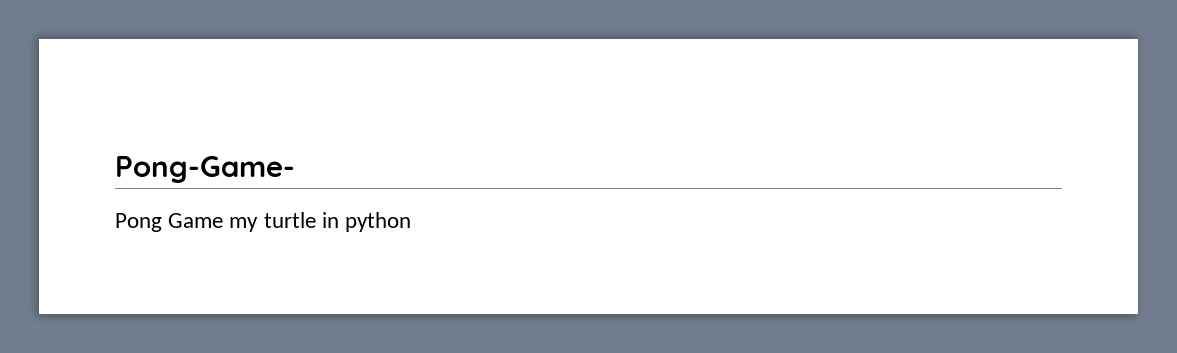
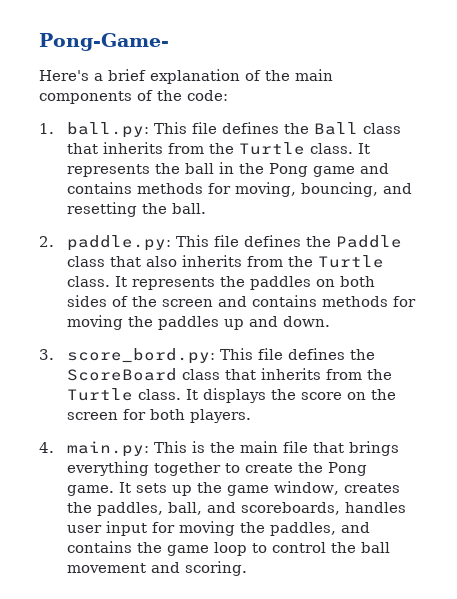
- Pong Game my turtle in python
+ Here's a brief explanation of the main components of the code:
+ 1. ball.py: This file defines the Ball class that inherits from the Turtle class. It represents the ball in the Pong game and contains methods for moving, bouncing, and resetting the ball.
+ 2. paddle.py: This file defines the Paddle class that also inherits from the Turtle class. It represents the paddles on both sides of the screen and contains methods for moving the paddles up and down.
+ 3. score_bord.py: This file defines the ScoreBoard class that inherits from the Turtle class. It displays the score on the screen for both players.
+ 4. main.py: This is the main file that brings everything together to create the Pong game. It sets up the game window, creates the paddles, ball, and scoreboards, handles user input for moving the paddles, and contains the game loop to control the ball movement and scoring.

